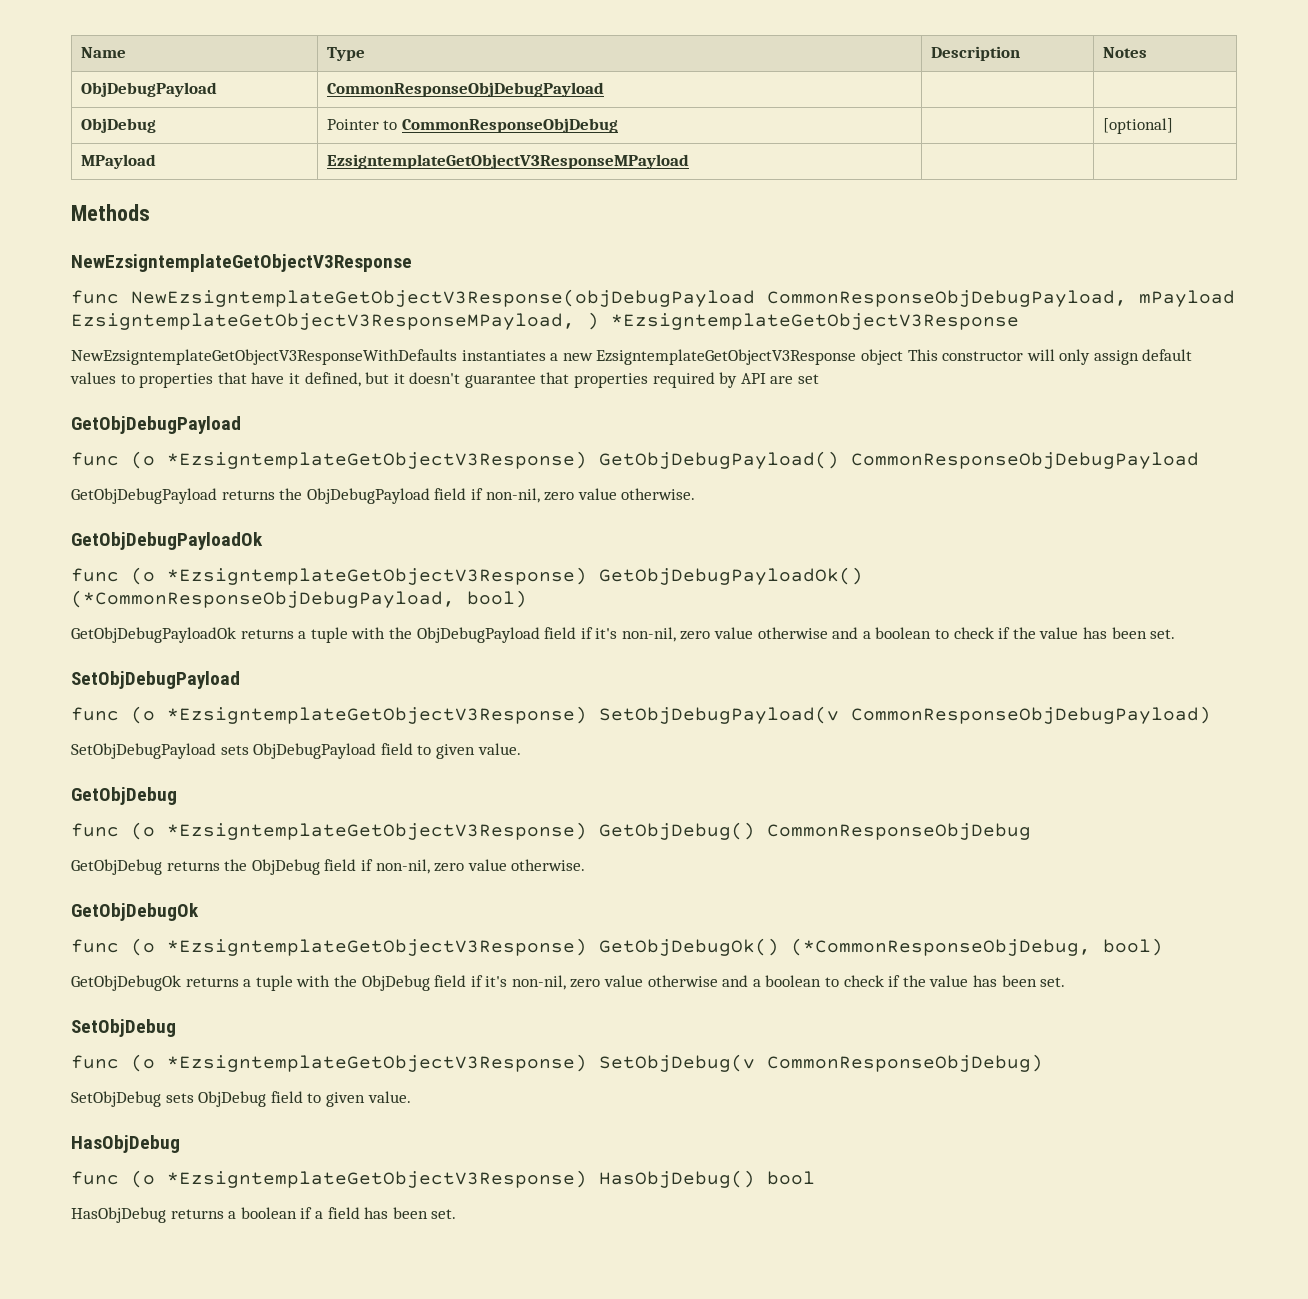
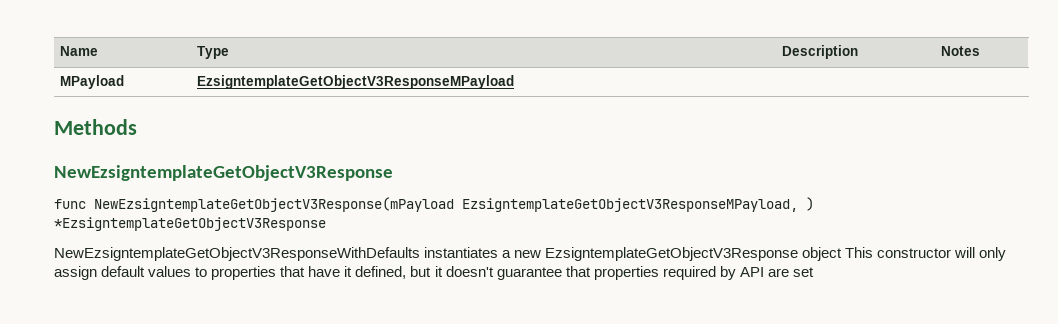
- ObjDebugPayload | CommonResponseObjDebugPayload | |
- ObjDebug | Pointer to CommonResponseObjDebug | | [optional]
- func NewEzsigntemplateGetObjectV3Response(objDebugPayload CommonResponseObjDebugPayload, mPayload EzsigntemplateGetObjectV3ResponseMPayload, ) *EzsigntemplateGetObjectV3Response
+ func NewEzsigntemplateGetObjectV3Response(mPayload EzsigntemplateGetObjectV3ResponseMPayload, ) *EzsigntemplateGetObjectV3Response
  NewEzsigntemplateGetObjectV3ResponseWithDefaults instantiates a new EzsigntemplateGetObjectV3Response object This constructor will only assign default values to properties that have it defined, but it doesn't guarantee that properties required by API are set
- GetObjDebugPayload
- func (o *EzsigntemplateGetObjectV3Response) GetObjDebugPayload() CommonResponseObjDebugPayload
- GetObjDebugPayload returns the ObjDebugPayload field if non-nil, zero value otherwise.
- GetObjDebugPayloadOk
- func (o *EzsigntemplateGetObjectV3Response) GetObjDebugPayloadOk() (*CommonResponseObjDebugPayload, bool)
- GetObjDebugPayloadOk returns a tuple with the ObjDebugPayload field if it's non-nil, zero value otherwise and a boolean to check if the value has been set.
- SetObjDebugPayload
- func (o *EzsigntemplateGetObjectV3Response) SetObjDebugPayload(v CommonResponseObjDebugPayload)
- SetObjDebugPayload sets ObjDebugPayload field to given value.
- GetObjDebug
- func (o *EzsigntemplateGetObjectV3Response) GetObjDebug() CommonResponseObjDebug
- GetObjDebug returns the ObjDebug field if non-nil, zero value otherwise.
- GetObjDebugOk
- func (o *EzsigntemplateGetObjectV3Response) GetObjDebugOk() (*CommonResponseObjDebug, bool)
- GetObjDebugOk returns a tuple with the ObjDebug field if it's non-nil, zero value otherwise and a boolean to check if the value has been set.
- SetObjDebug
- func (o *EzsigntemplateGetObjectV3Response) SetObjDebug(v CommonResponseObjDebug)
- SetObjDebug sets ObjDebug field to given value.
- HasObjDebug
- func (o *EzsigntemplateGetObjectV3Response) HasObjDebug() bool
- HasObjDebug returns a boolean if a field has been set.

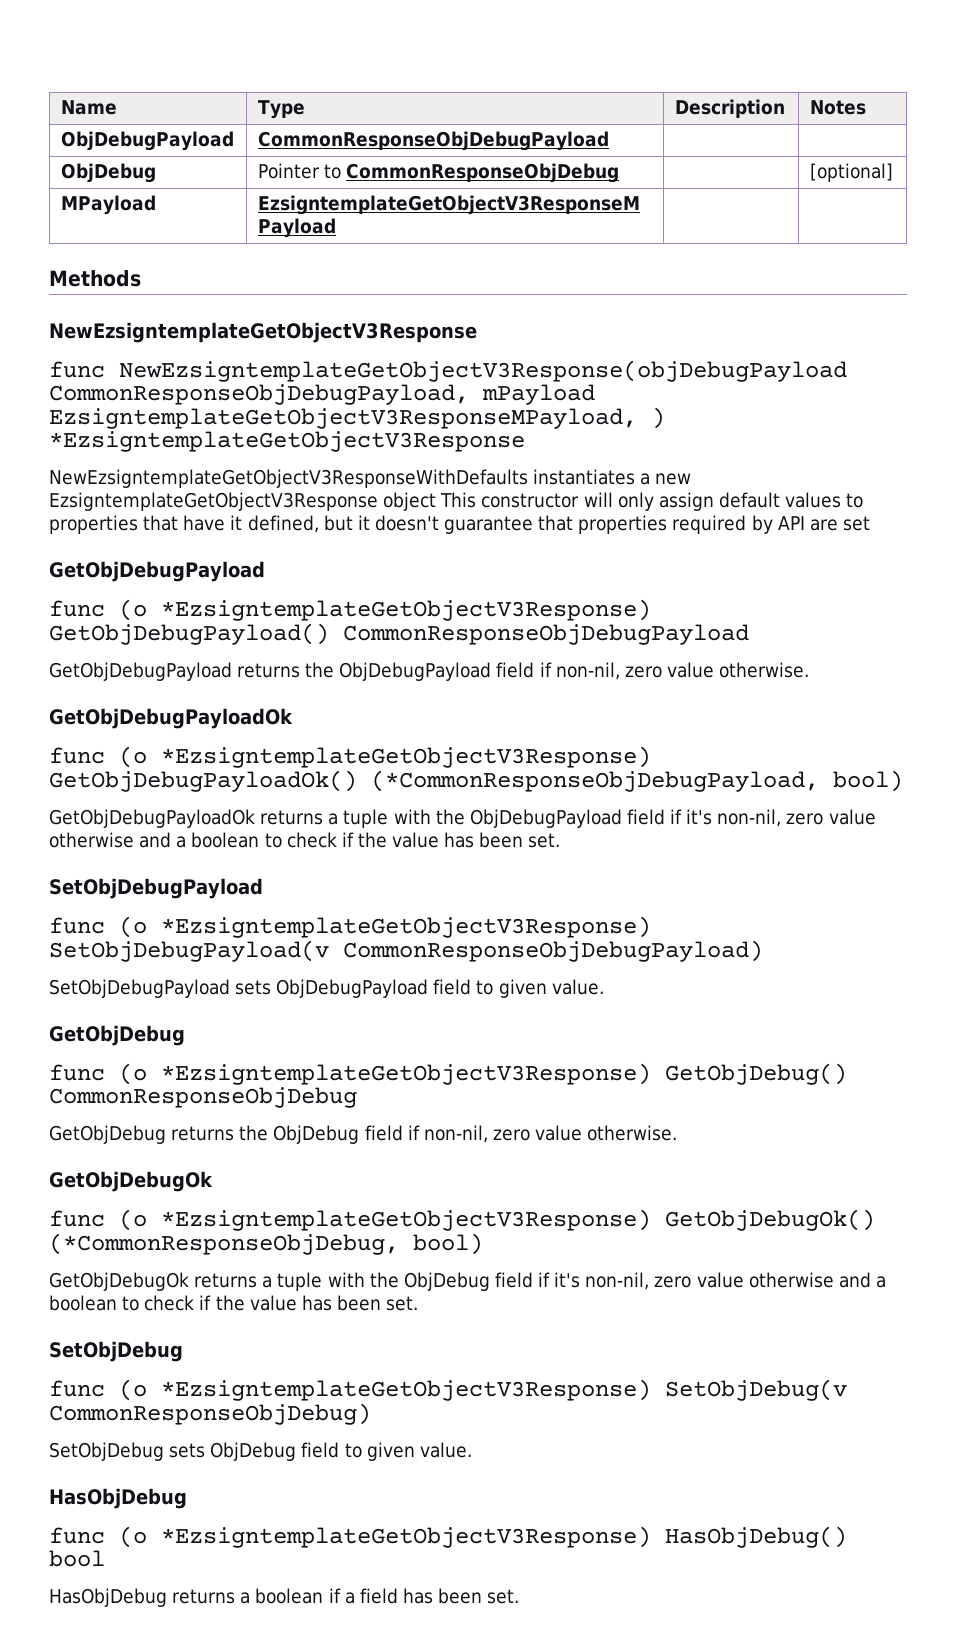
+ ObjDebugPayload | CommonResponseObjDebugPayload | |
+ ObjDebug | Pointer to CommonResponseObjDebug | | [optional]
- func NewEzsigntemplateGetObjectV3Response(mPayload EzsigntemplateGetObjectV3ResponseMPayload, ) *EzsigntemplateGetObjectV3Response
+ func NewEzsigntemplateGetObjectV3Response(objDebugPayload CommonResponseObjDebugPayload, mPayload EzsigntemplateGetObjectV3ResponseMPayload, ) *EzsigntemplateGetObjectV3Response
  NewEzsigntemplateGetObjectV3ResponseWithDefaults instantiates a new EzsigntemplateGetObjectV3Response object This constructor will only assign default values to properties that have it defined, but it doesn't guarantee that properties required by API are set
+ GetObjDebugPayload
+ func (o *EzsigntemplateGetObjectV3Response) GetObjDebugPayload() CommonResponseObjDebugPayload
+ GetObjDebugPayload returns the ObjDebugPayload field if non-nil, zero value otherwise.
+ GetObjDebugPayloadOk
+ func (o *EzsigntemplateGetObjectV3Response) GetObjDebugPayloadOk() (*CommonResponseObjDebugPayload, bool)
+ GetObjDebugPayloadOk returns a tuple with the ObjDebugPayload field if it's non-nil, zero value otherwise and a boolean to check if the value has been set.
+ SetObjDebugPayload
+ func (o *EzsigntemplateGetObjectV3Response) SetObjDebugPayload(v CommonResponseObjDebugPayload)
+ SetObjDebugPayload sets ObjDebugPayload field to given value.
+ GetObjDebug
+ func (o *EzsigntemplateGetObjectV3Response) GetObjDebug() CommonResponseObjDebug
+ GetObjDebug returns the ObjDebug field if non-nil, zero value otherwise.
+ GetObjDebugOk
+ func (o *EzsigntemplateGetObjectV3Response) GetObjDebugOk() (*CommonResponseObjDebug, bool)
+ GetObjDebugOk returns a tuple with the ObjDebug field if it's non-nil, zero value otherwise and a boolean to check if the value has been set.
+ SetObjDebug
+ func (o *EzsigntemplateGetObjectV3Response) SetObjDebug(v CommonResponseObjDebug)
+ SetObjDebug sets ObjDebug field to given value.
+ HasObjDebug
+ func (o *EzsigntemplateGetObjectV3Response) HasObjDebug() bool
+ HasObjDebug returns a boolean if a field has been set.

